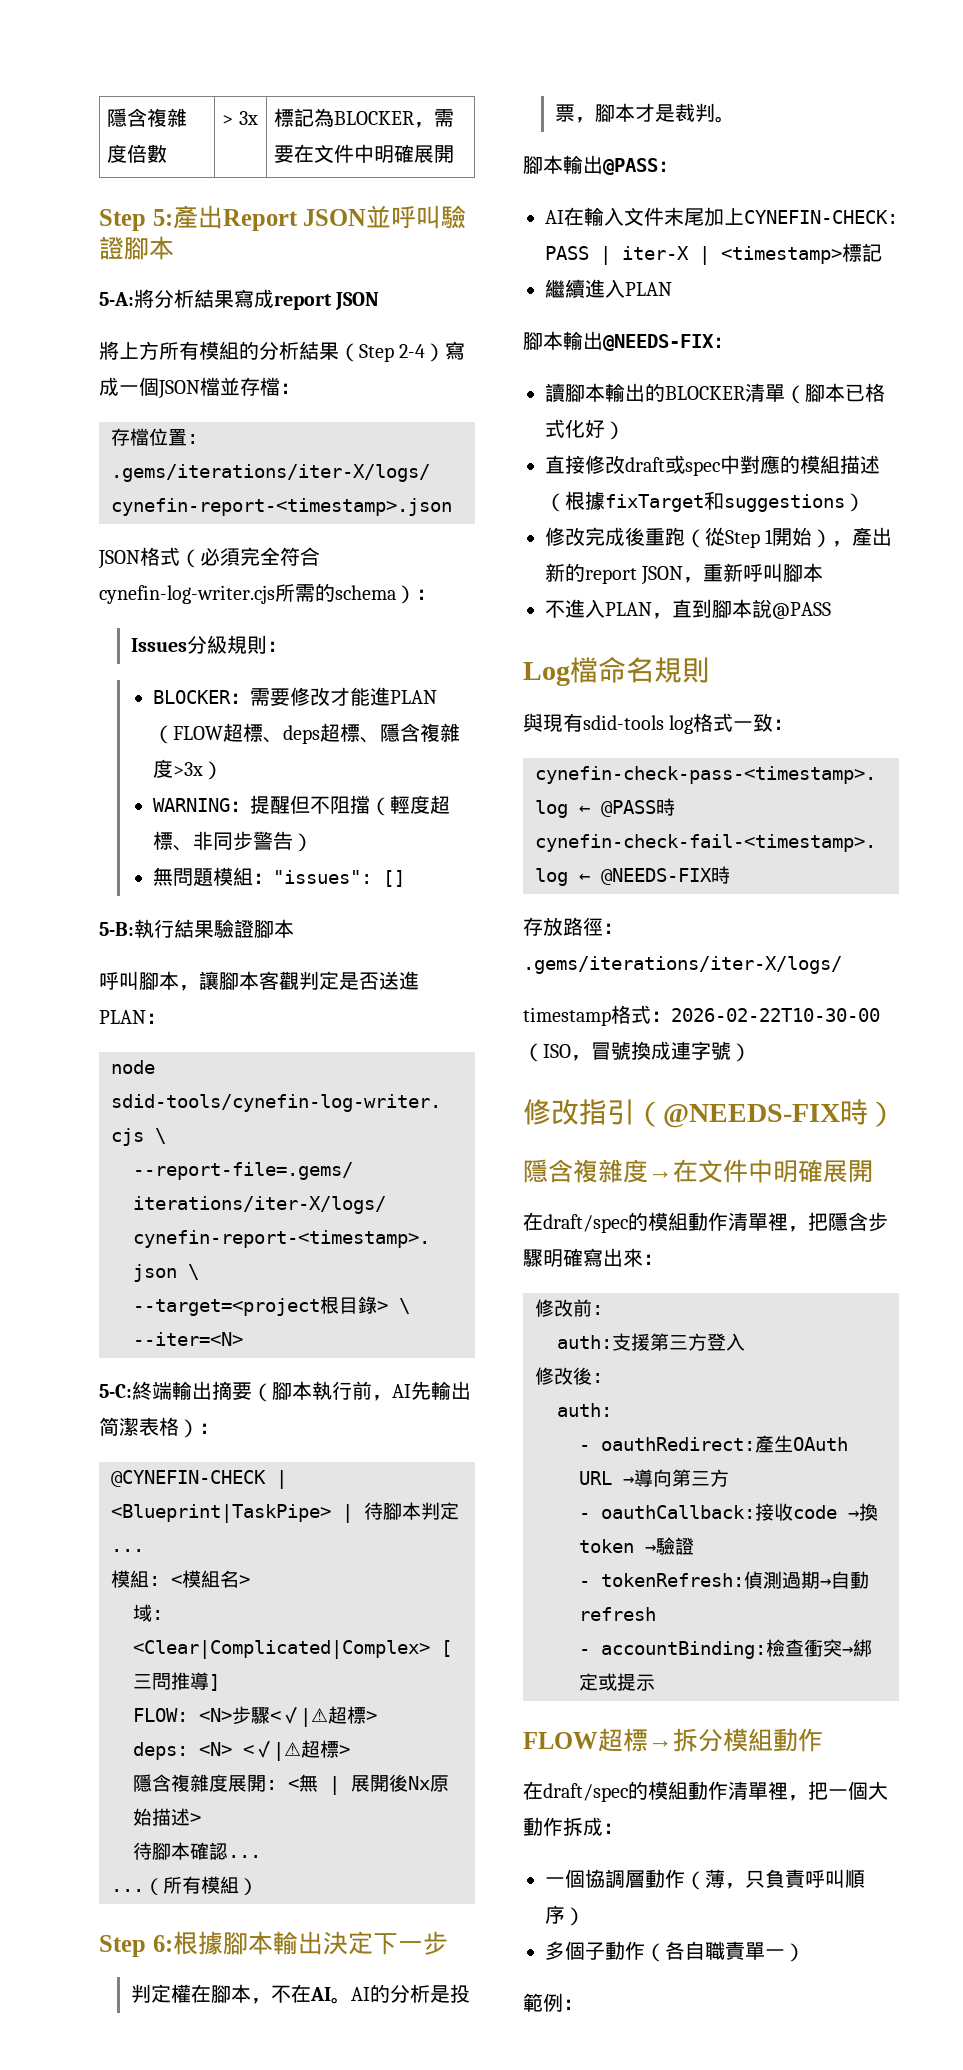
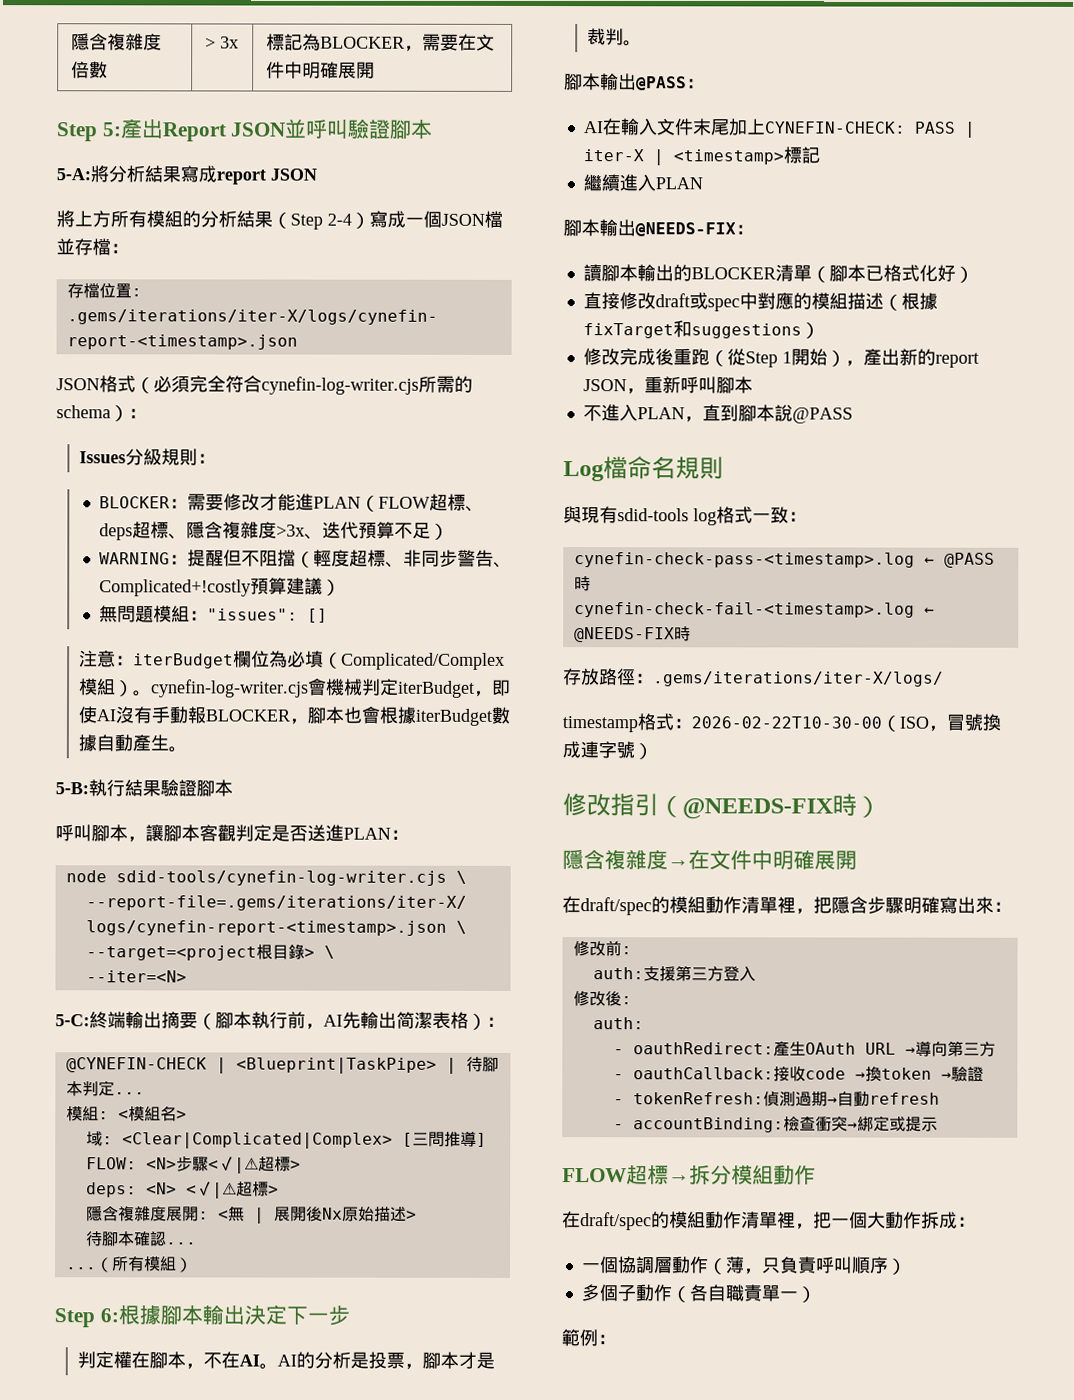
- BLOCKER：需要修改才能進PLAN（FLOW超標、deps超標、隱含複雜度>3x）
+ BLOCKER：需要修改才能進PLAN（FLOW超標、deps超標、隱含複雜度>3x、迭代預算不足）
- WARNING：提醒但不阻擋（輕度超標、非同步警告）
+ WARNING：提醒但不阻擋（輕度超標、非同步警告、Complicated+!costly預算建議）
+ 注意：iterBudget欄位為必填（Complicated/Complex模組）。cynefin-log-writer.cjs會機械判定iterBudget，即使AI沒有手動報BLOCKER，腳本也會根據iterBudget數據自動產生。

